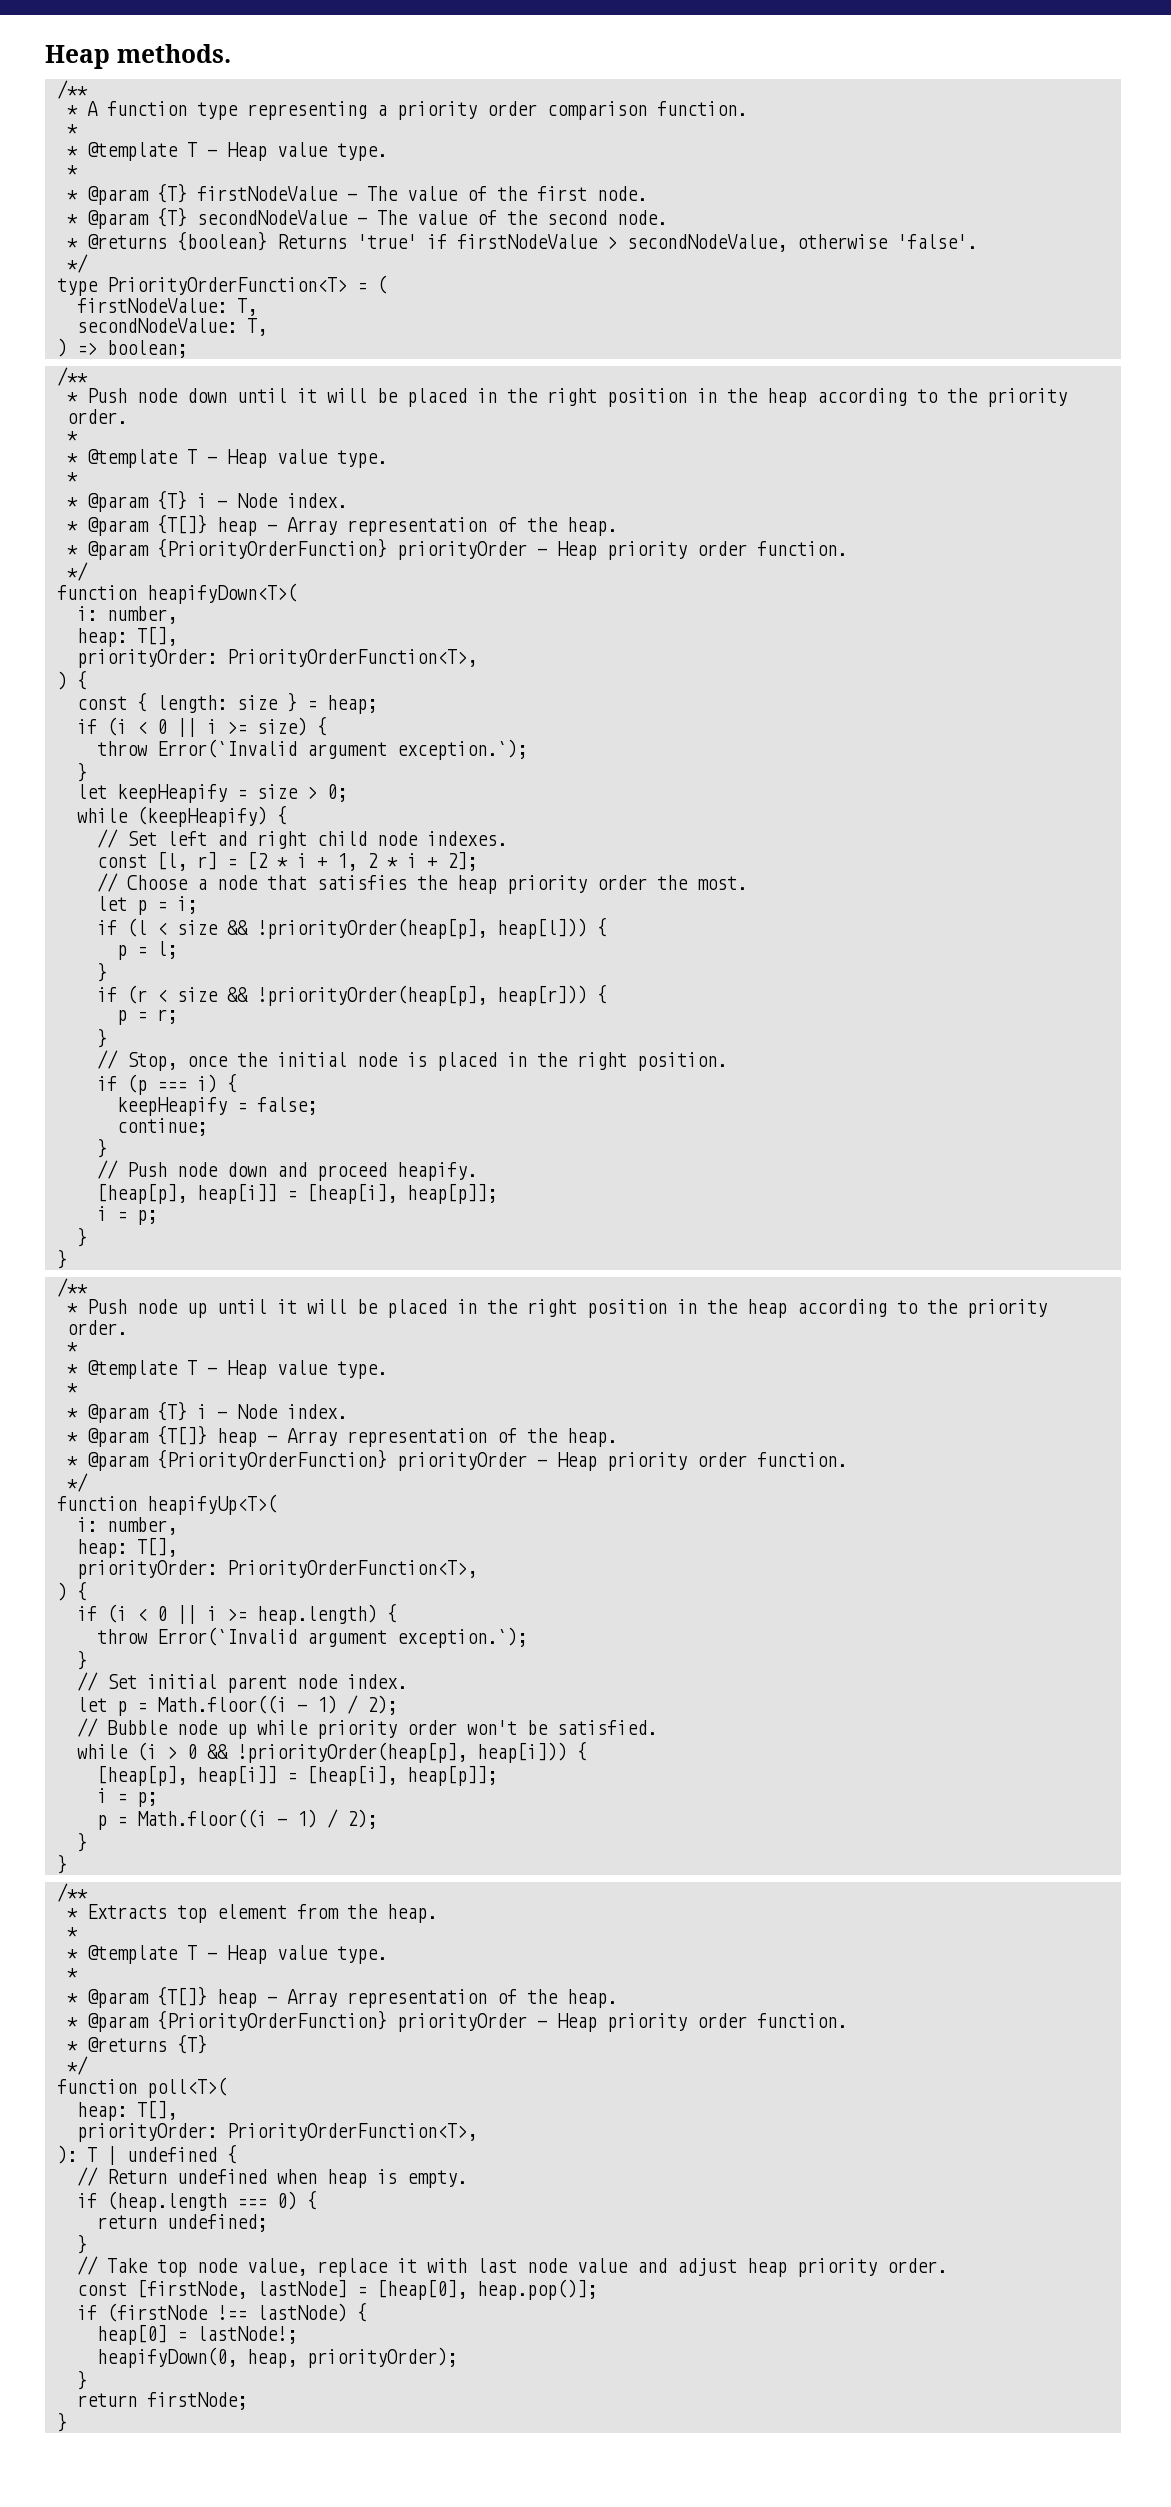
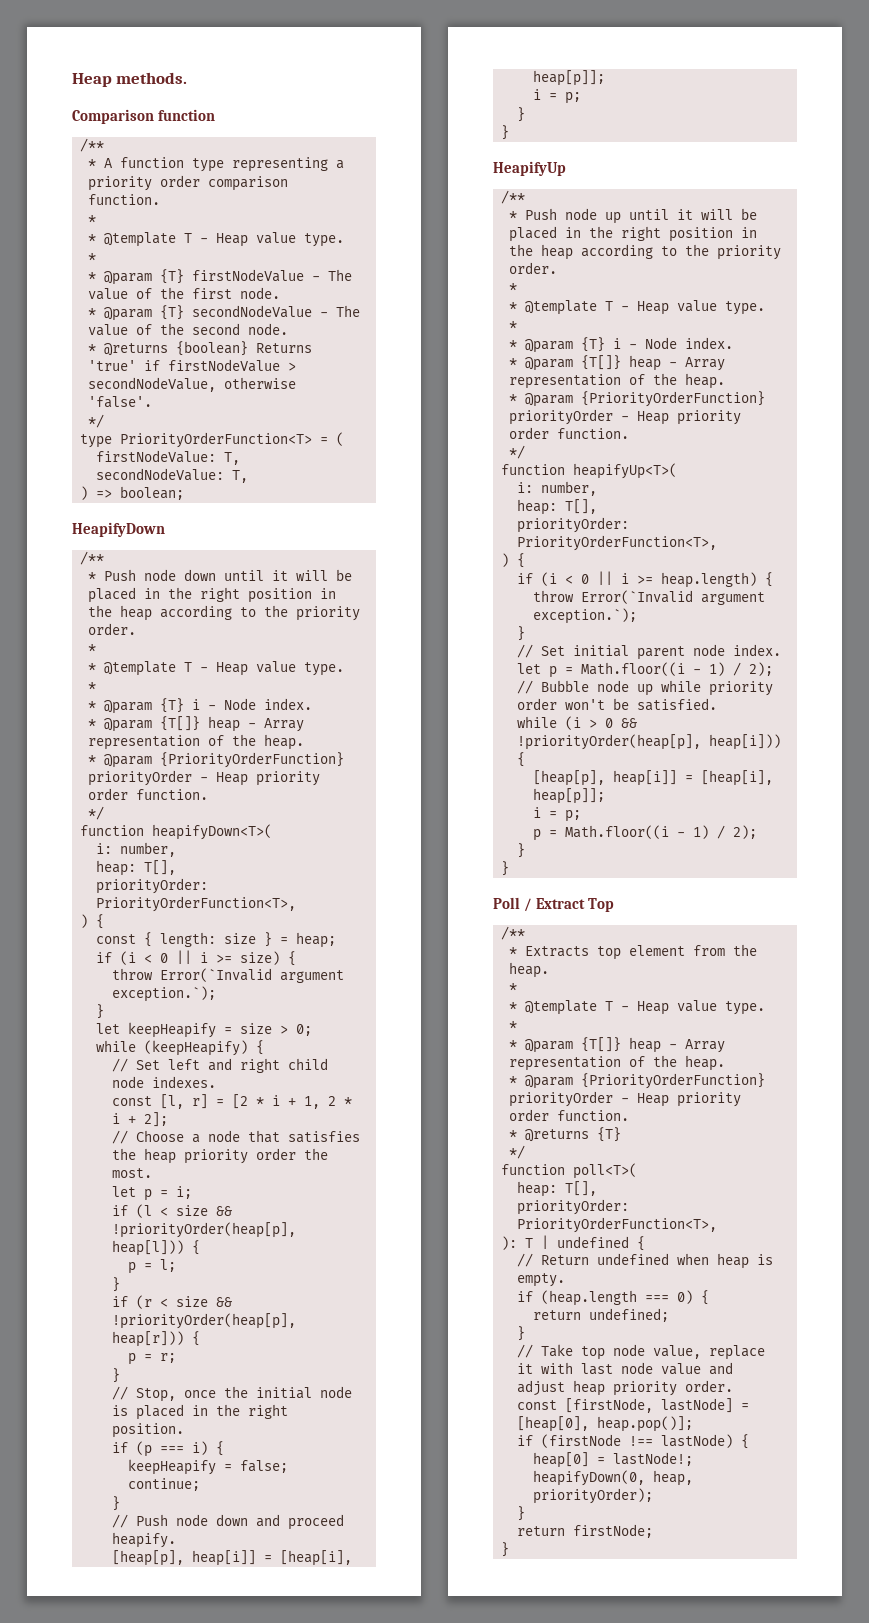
+ Comparison function
+ HeapifyDown
+ HeapifyUp
+ Poll / Extract Top

